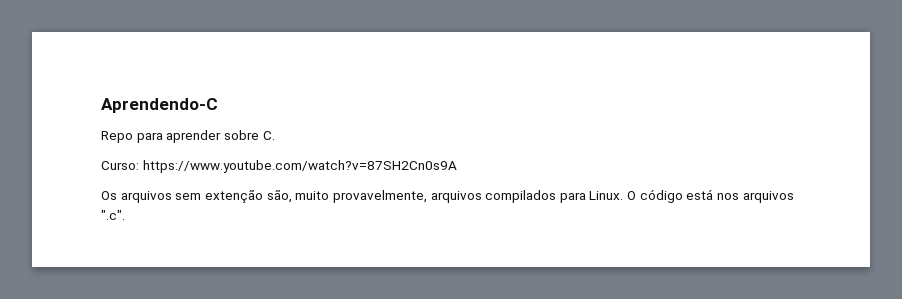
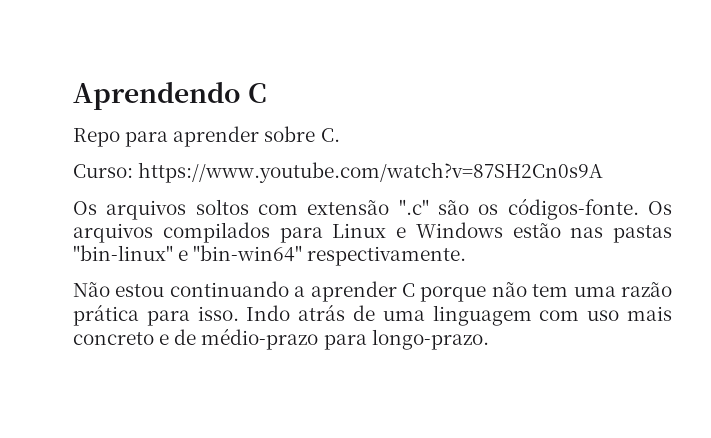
- Aprendendo-C
+ Aprendendo C
- Os arquivos sem extenção são, muito provavelmente, arquivos compilados para Linux. O código está nos arquivos ".c".
+ Os arquivos soltos com extensão ".c" são os códigos-fonte. Os arquivos compilados para Linux e Windows estão nas pastas "bin-linux" e "bin-win64" respectivamente.
+ Não estou continuando a aprender C porque não tem uma razão prática para isso. Indo atrás de uma linguagem com uso mais concreto e de médio-prazo para longo-prazo.

